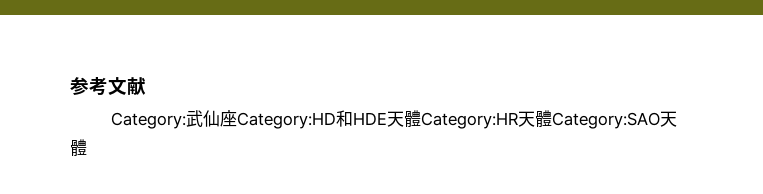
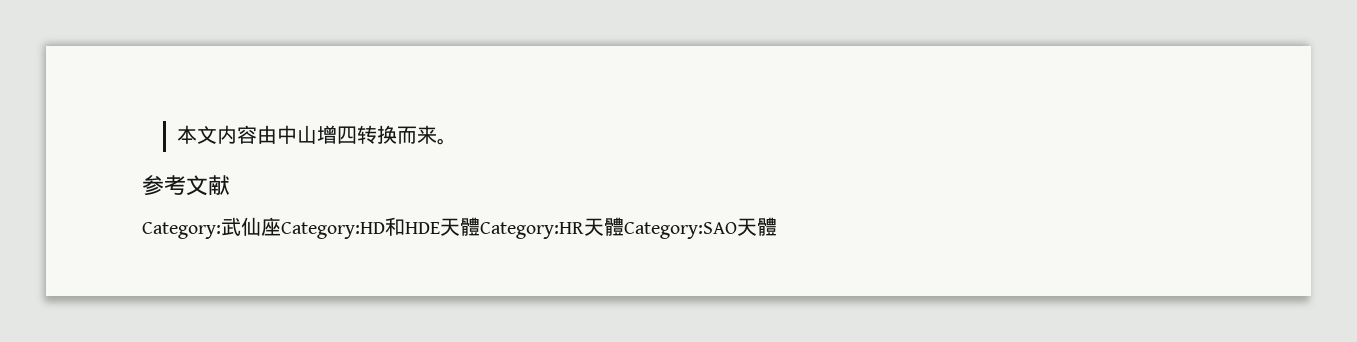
+ 本文内容由中山增四转换而来。

